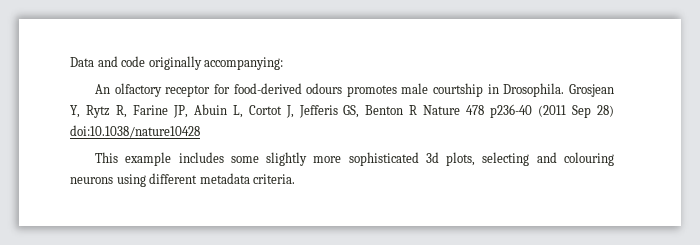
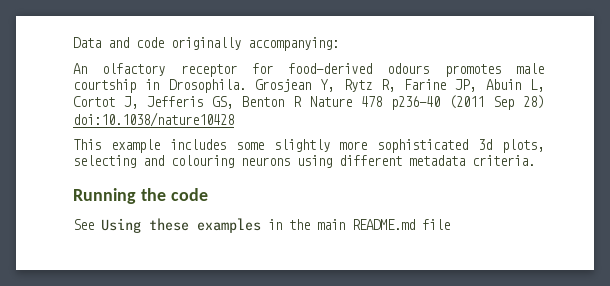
+ Running the code
+ See Using these examples in the main README.md file

